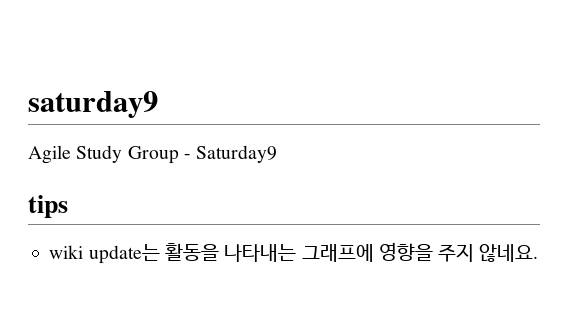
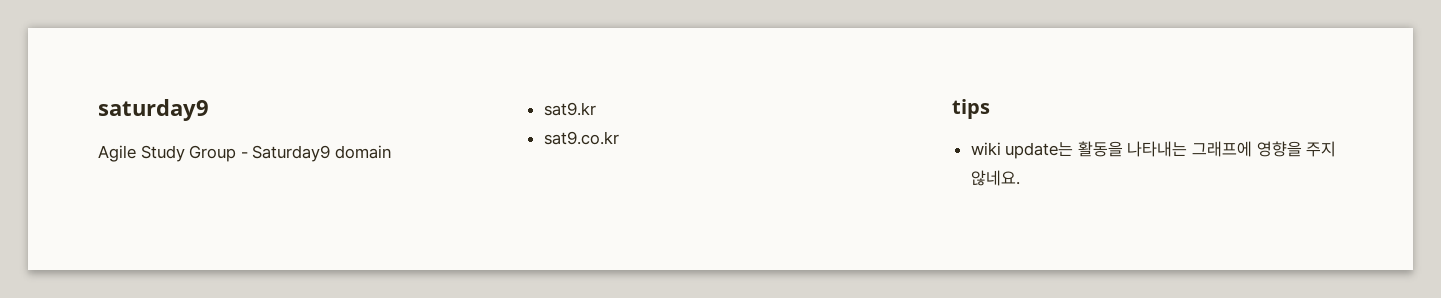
- Agile Study Group - Saturday9
+ Agile Study Group - Saturday9 domain
+ sat9.kr
+ sat9.co.kr

